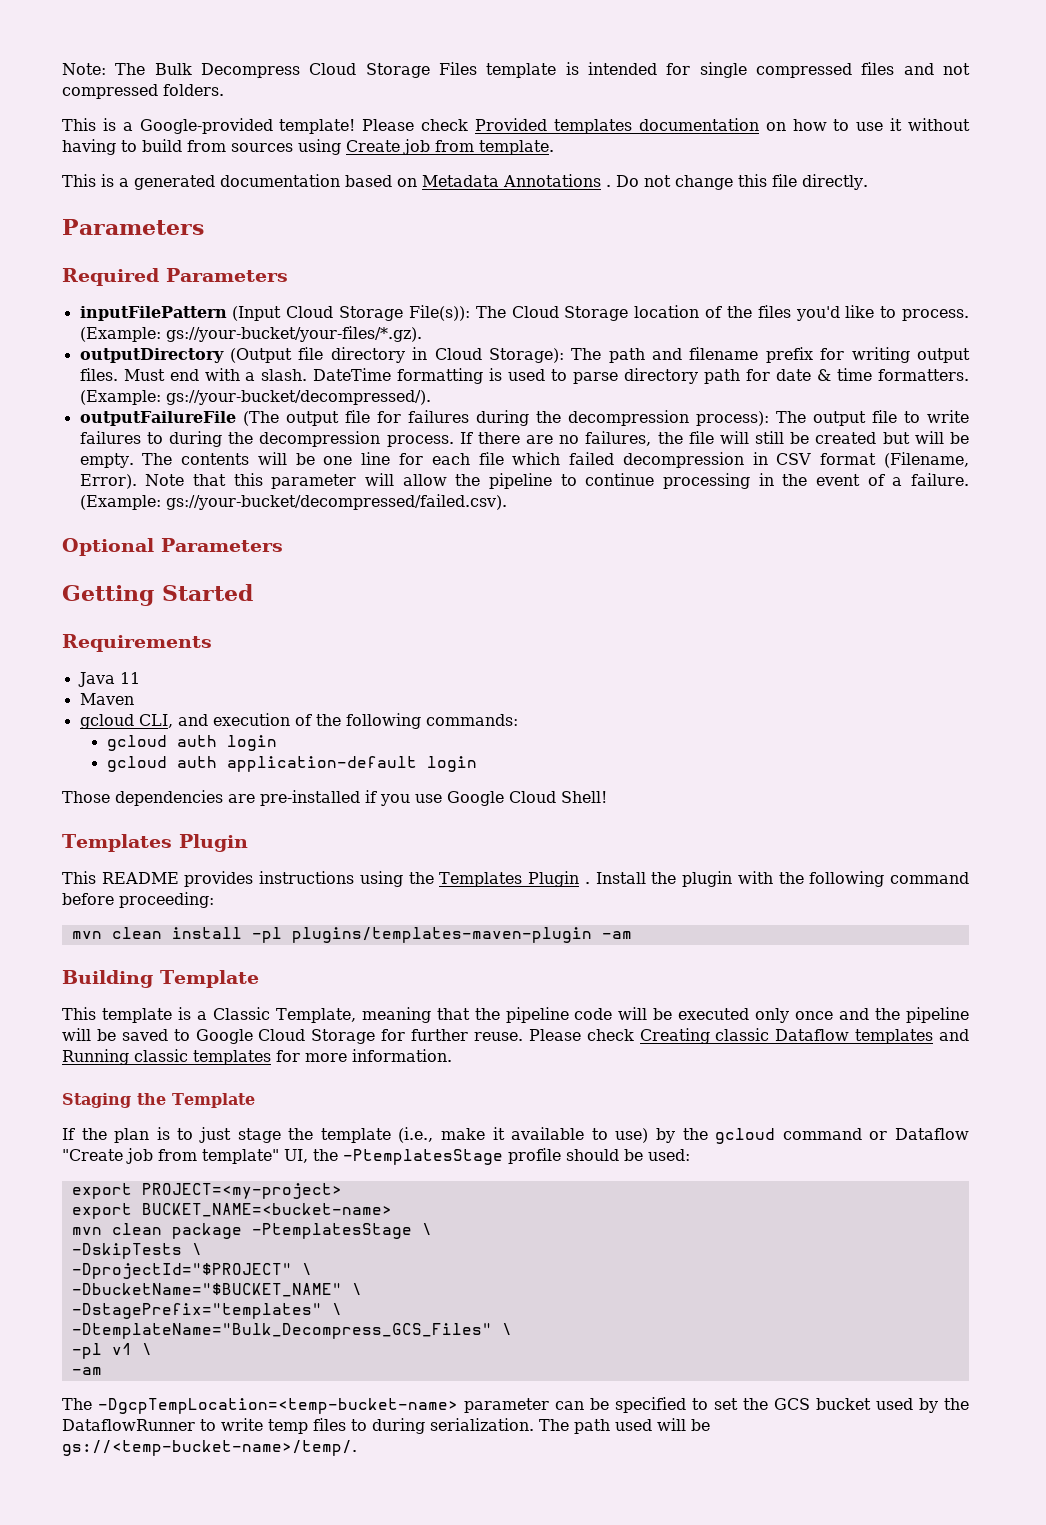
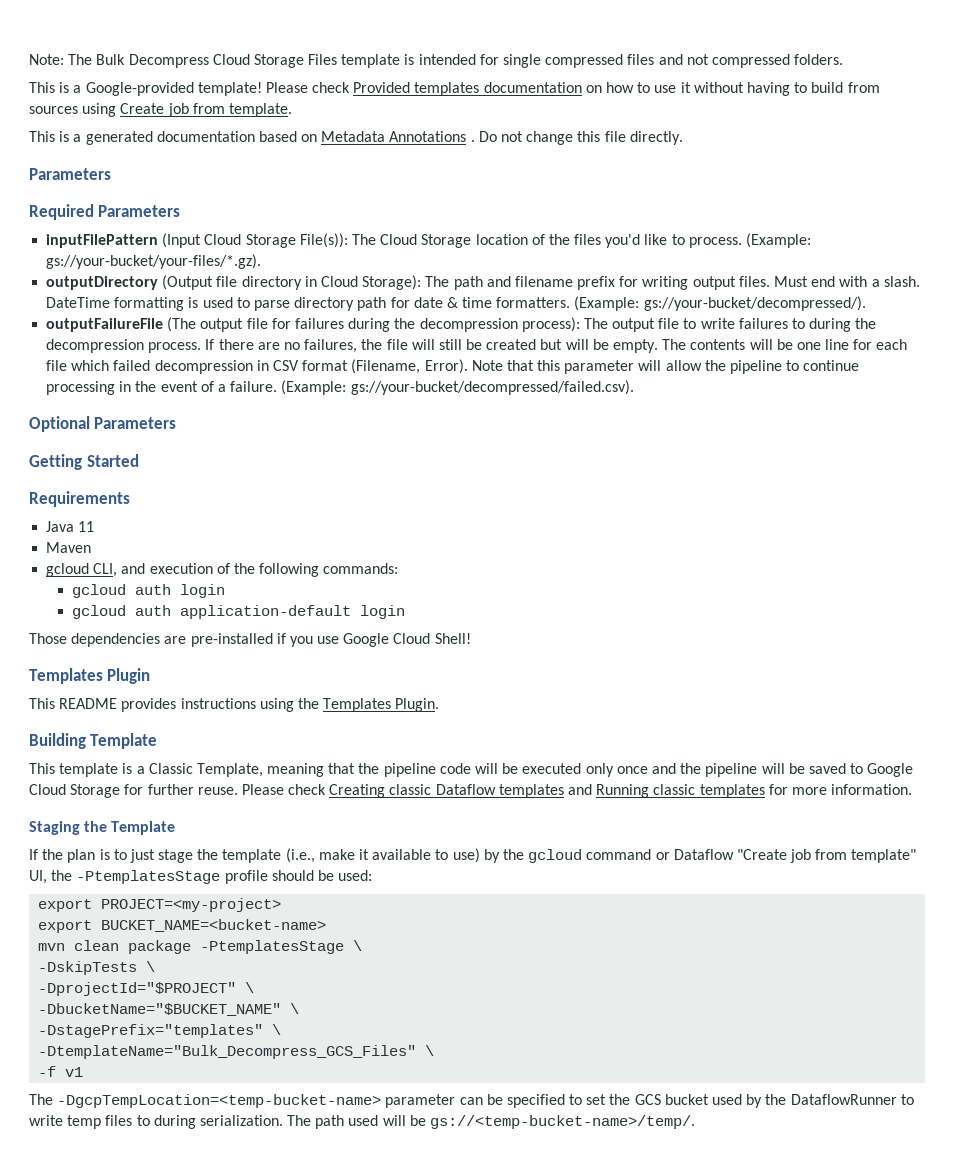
- This README provides instructions using the Templates Plugin . Install the plugin with the following command before proceeding:
- mvn clean install -pl plugins/templates-maven-plugin -am
+ This README provides instructions using the Templates Plugin.
- -pl v1 \
- -am
+ -f v1

